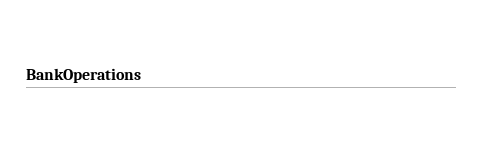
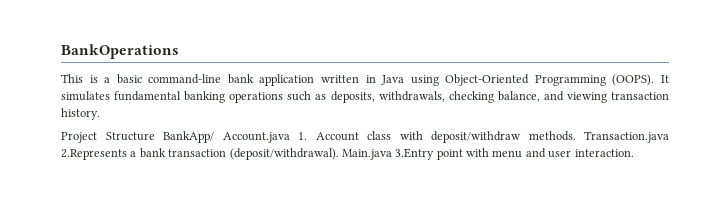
+ This is a basic command-line bank application written in Java using Object-Oriented Programming (OOPS). It simulates fundamental banking operations such as deposits, withdrawals, checking balance, and viewing transaction history.
+ Project Structure BankApp/ Account.java 1. Account class with deposit/withdraw methods. Transaction.java 2.Represents a bank transaction (deposit/withdrawal). Main.java 3.Entry point with menu and user interaction.

